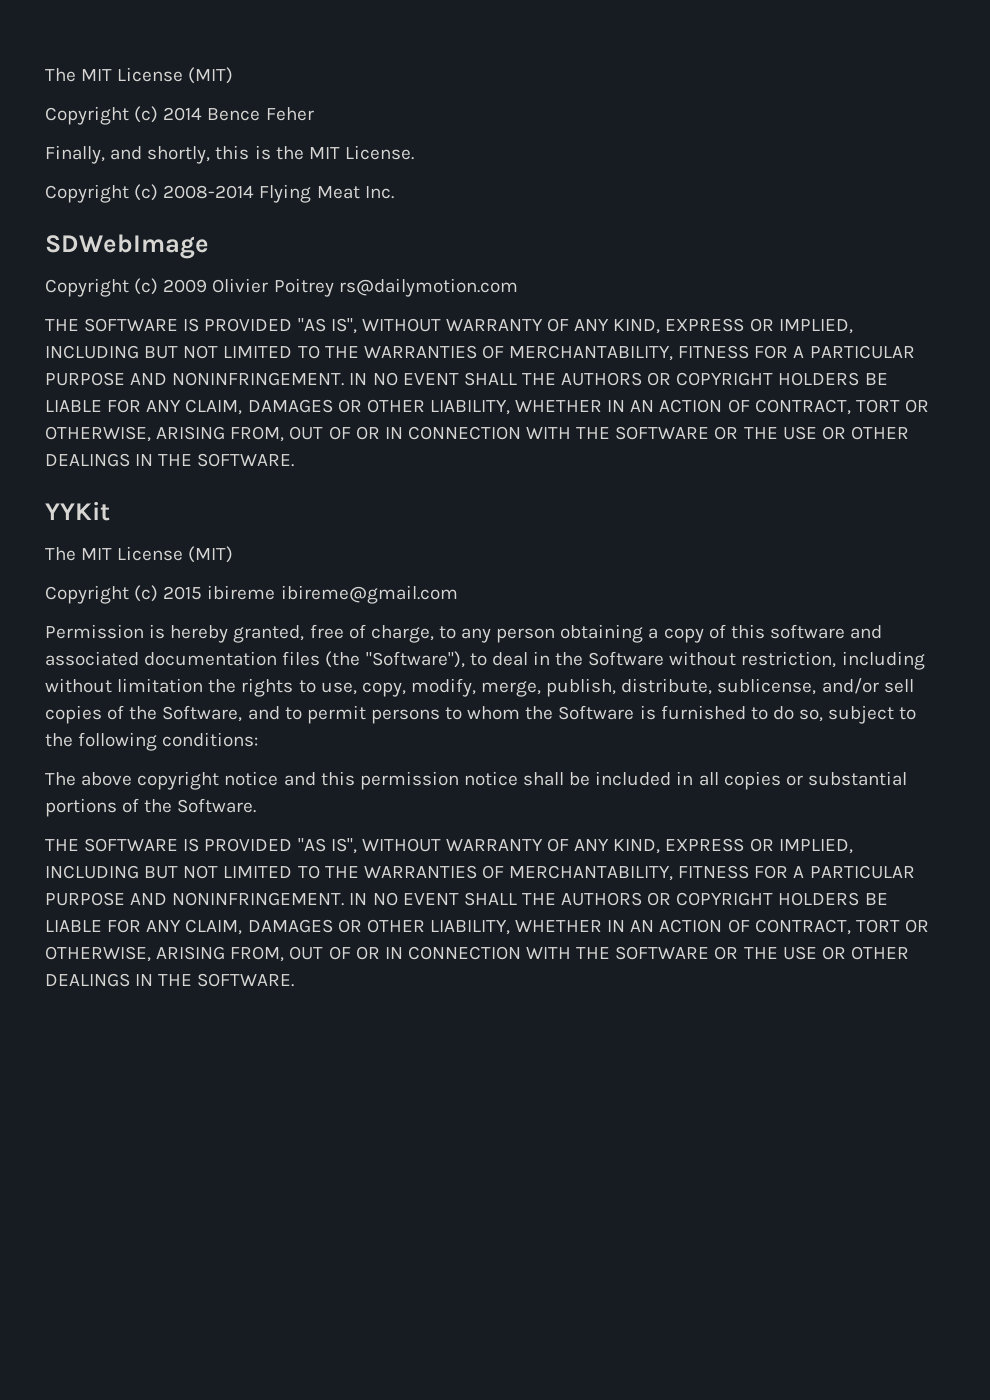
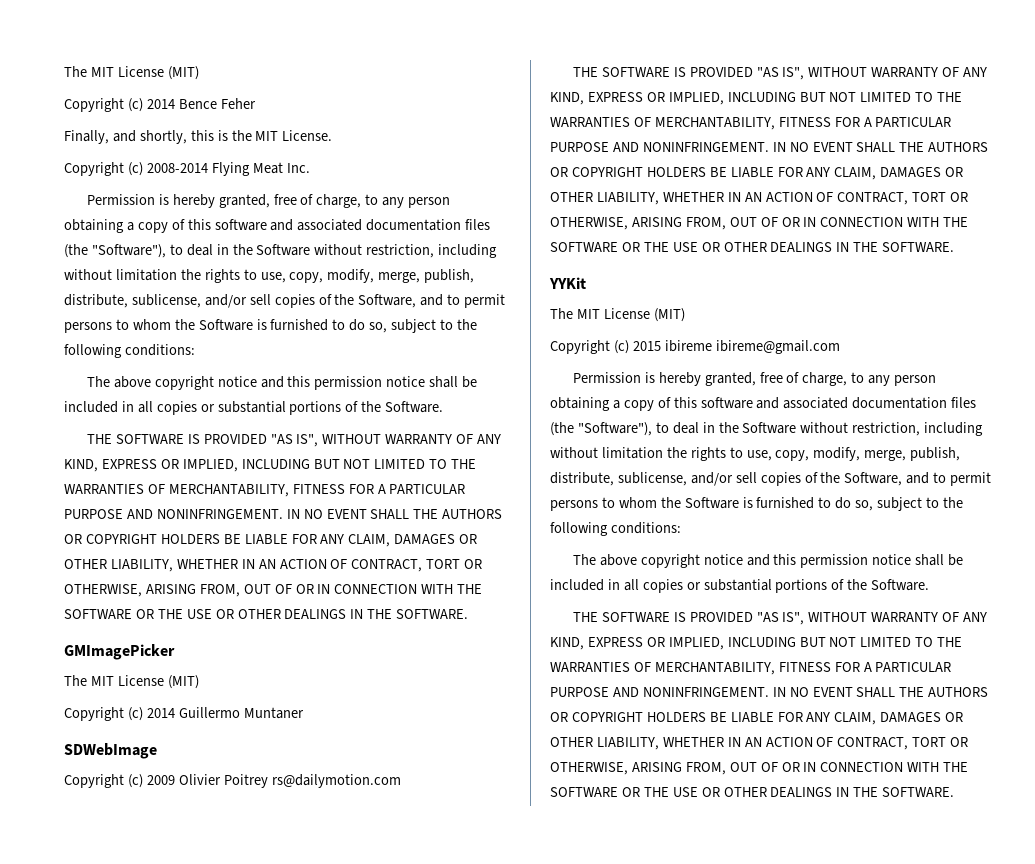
  Copyright (c) 2008-2014 Flying Meat Inc.
+ Permission is hereby granted, free of charge, to any person obtaining a copy of this software and associated documentation files (the "Software"), to deal in the Software without restriction, including without limitation the rights to use, copy, modify, merge, publish, distribute, sublicense, and/or sell copies of the Software, and to permit persons to whom the Software is furnished to do so, subject to the following conditions:
+ The above copyright notice and this permission notice shall be included in all copies or substantial portions of the Software.
+ THE SOFTWARE IS PROVIDED "AS IS", WITHOUT WARRANTY OF ANY KIND, EXPRESS OR IMPLIED, INCLUDING BUT NOT LIMITED TO THE WARRANTIES OF MERCHANTABILITY, FITNESS FOR A PARTICULAR PURPOSE AND NONINFRINGEMENT. IN NO EVENT SHALL THE AUTHORS OR COPYRIGHT HOLDERS BE LIABLE FOR ANY CLAIM, DAMAGES OR OTHER LIABILITY, WHETHER IN AN ACTION OF CONTRACT, TORT OR OTHERWISE, ARISING FROM, OUT OF OR IN CONNECTION WITH THE SOFTWARE OR THE USE OR OTHER DEALINGS IN THE SOFTWARE.
+ GMImagePicker
+ The MIT License (MIT)
+ Copyright (c) 2014 Guillermo Muntaner

